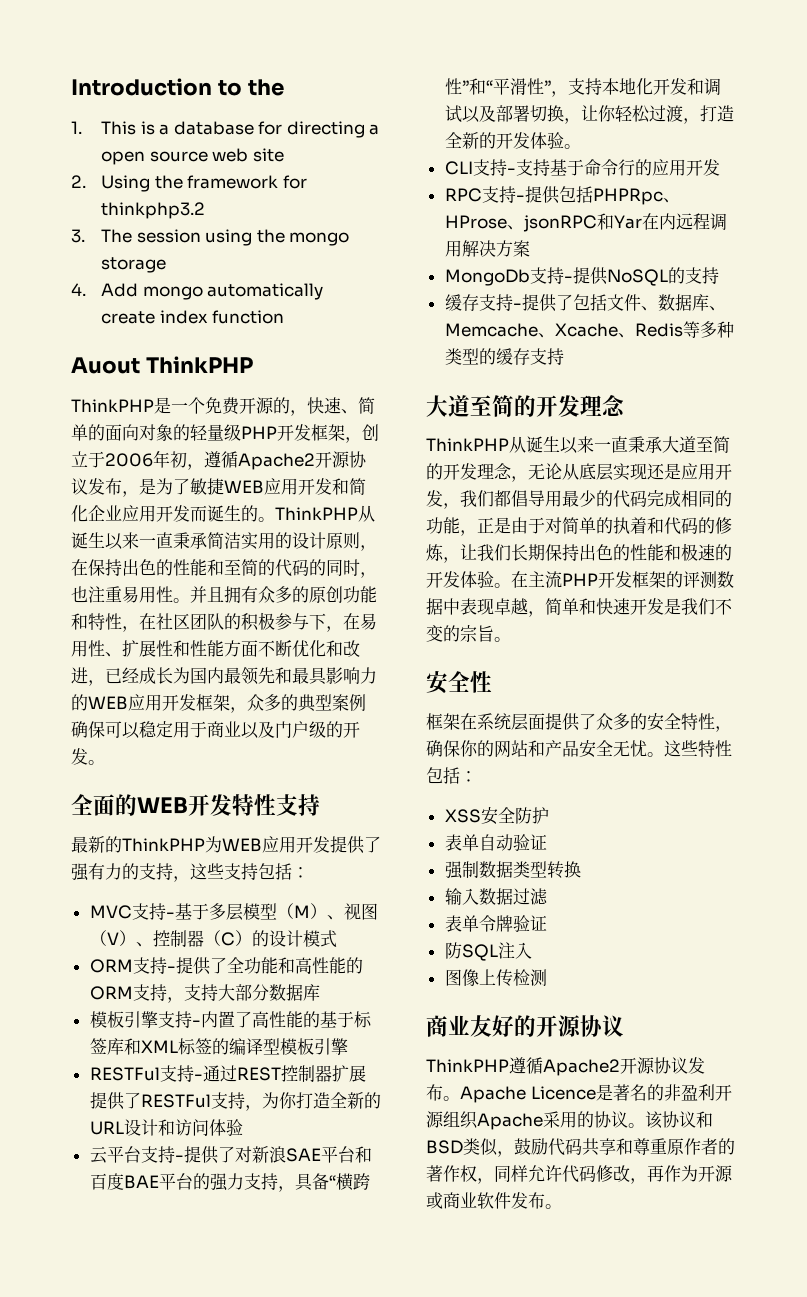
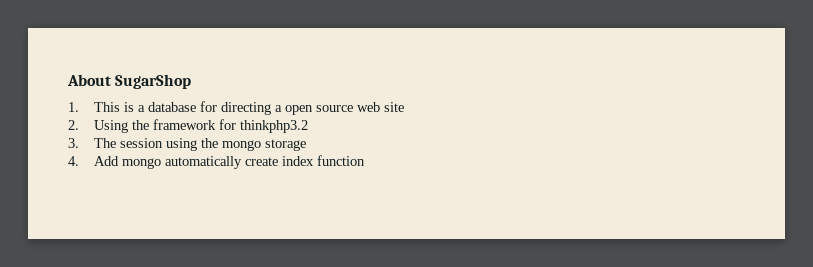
- Introduction to the
+ About SugarShop
- Auout ThinkPHP
- ThinkPHP是一个免费开源的，快速、简单的面向对象的轻量级PHP开发框架，创立于2006年初，遵循Apache2开源协议发布，是为了敏捷WEB应用开发和简化企业应用开发而诞生的。ThinkPHP从诞生以来一直秉承简洁实用的设计原则，在保持出色的性能和至简的代码的同时，也注重易用性。并且拥有众多的原创功能和特性，在社区团队的积极参与下，在易用性、扩展性和性能方面不断优化和改进，已经成长为国内最领先和最具影响力的WEB应用开发框架，众多的典型案例确保可以稳定用于商业以及门户级的开发。
- 全面的WEB开发特性支持
- 最新的ThinkPHP为WEB应用开发提供了强有力的支持，这些支持包括：
- MVC支持-基于多层模型（M）、视图（V）、控制器（C）的设计模式
- ORM支持-提供了全功能和高性能的ORM支持，支持大部分数据库
- 模板引擎支持-内置了高性能的基于标签库和XML标签的编译型模板引擎
- RESTFul支持-通过REST控制器扩展提供了RESTFul支持，为你打造全新的URL设计和访问体验
- 云平台支持-提供了对新浪SAE平台和百度BAE平台的强力支持，具备“横跨性”和“平滑性”，支持本地化开发和调试以及部署切换，让你轻松过渡，打造全新的开发体验。
- CLI支持-支持基于命令行的应用开发
- RPC支持-提供包括PHPRpc、HProse、jsonRPC和Yar在内远程调用解决方案
- MongoDb支持-提供NoSQL的支持
- 缓存支持-提供了包括文件、数据库、Memcache、Xcache、Redis等多种类型的缓存支持
- 大道至简的开发理念
- ThinkPHP从诞生以来一直秉承大道至简的开发理念，无论从底层实现还是应用开发，我们都倡导用最少的代码完成相同的功能，正是由于对简单的执着和代码的修炼，让我们长期保持出色的性能和极速的开发体验。在主流PHP开发框架的评测数据中表现卓越，简单和快速开发是我们不变的宗旨。
- 安全性
- 框架在系统层面提供了众多的安全特性，确保你的网站和产品安全无忧。这些特性包括：
- XSS安全防护
- 表单自动验证
- 强制数据类型转换
- 输入数据过滤
- 表单令牌验证
- 防SQL注入
- 图像上传检测
- 商业友好的开源协议
- ThinkPHP遵循Apache2开源协议发布。Apache Licence是著名的非盈利开源组织Apache采用的协议。该协议和BSD类似，鼓励代码共享和尊重原作者的著作权，同样允许代码修改，再作为开源或商业软件发布。

